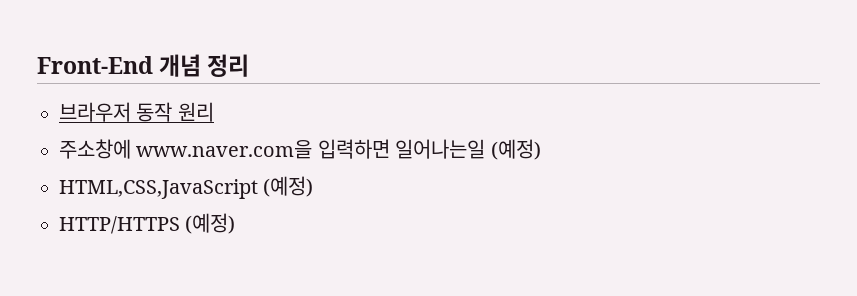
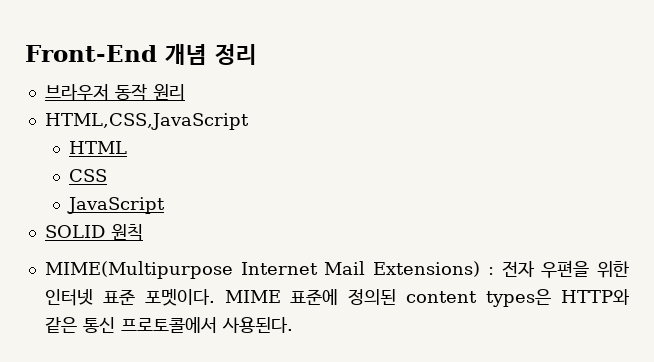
- 주소창에 www.naver.com을 입력하면 일어나는일 (예정)
- HTML,CSS,JavaScript (예정)
- HTTP/HTTPS (예정)
+ HTML,CSS,JavaScript
+ HTML
+ CSS
+ JavaScript
+ SOLID 원칙
+ MIME(Multipurpose Internet Mail Extensions) : 전자 우편을 위한 인터넷 표준 포멧이다. MIME 표준에 정의된 content types은 HTTP와 같은 통신 프로토콜에서 사용된다.

